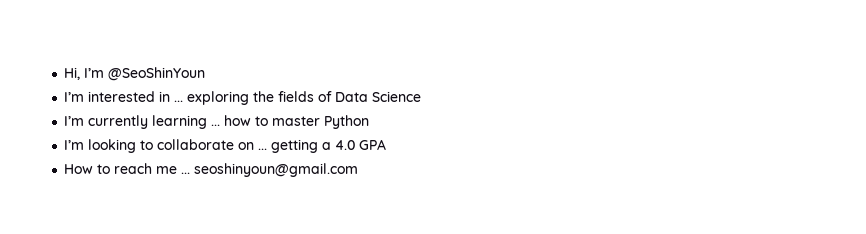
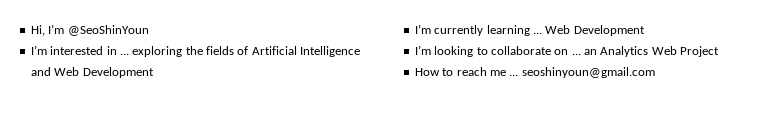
- I’m interested in ... exploring the fields of Data Science
+ I’m interested in ... exploring the fields of Artificial Intelligence and Web Development
- I’m currently learning ... how to master Python
+ I’m currently learning ... Web Development
- I’m looking to collaborate on ... getting a 4.0 GPA
+ I’m looking to collaborate on ... an Analytics Web Project

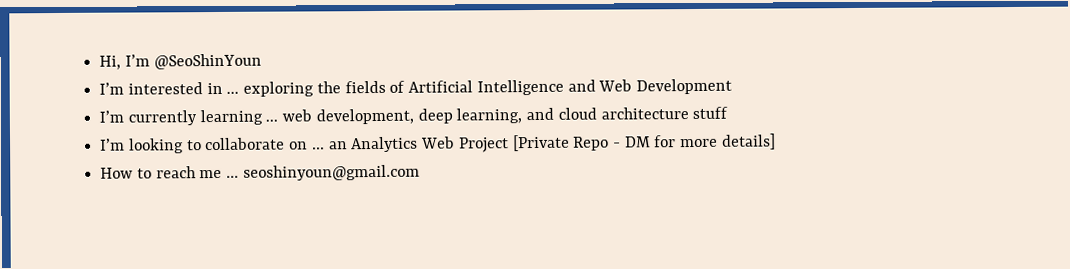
- I’m currently learning ... Web Development
+ I’m currently learning ... web development, deep learning, and cloud architecture stuff
- I’m looking to collaborate on ... an Analytics Web Project
+ I’m looking to collaborate on ... an Analytics Web Project [Private Repo - DM for more details]

